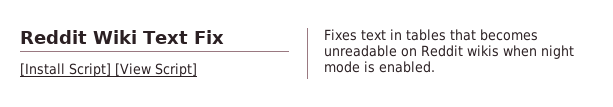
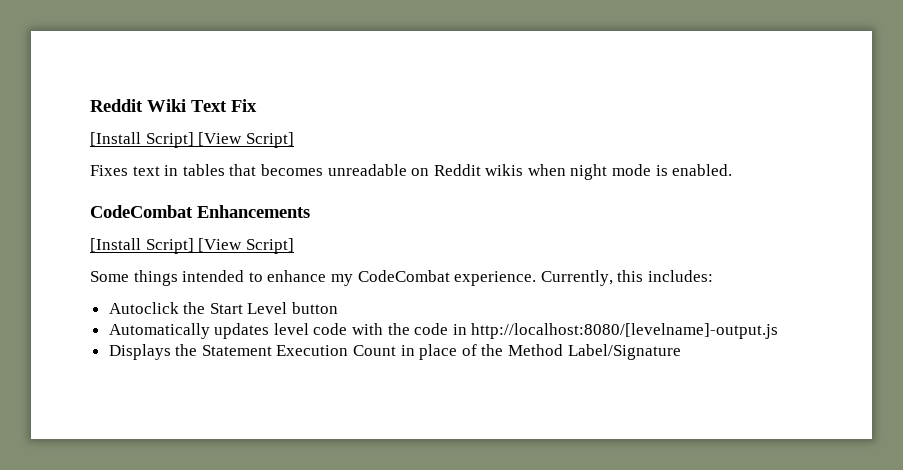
+ CodeCombat Enhancements
+ [Install Script] [View Script]
+ Some things intended to enhance my CodeCombat experience. Currently, this includes:
+ Autoclick the Start Level button
+ Automatically updates level code with the code in http://localhost:8080/[levelname]-output.js
+ Displays the Statement Execution Count in place of the Method Label/Signature

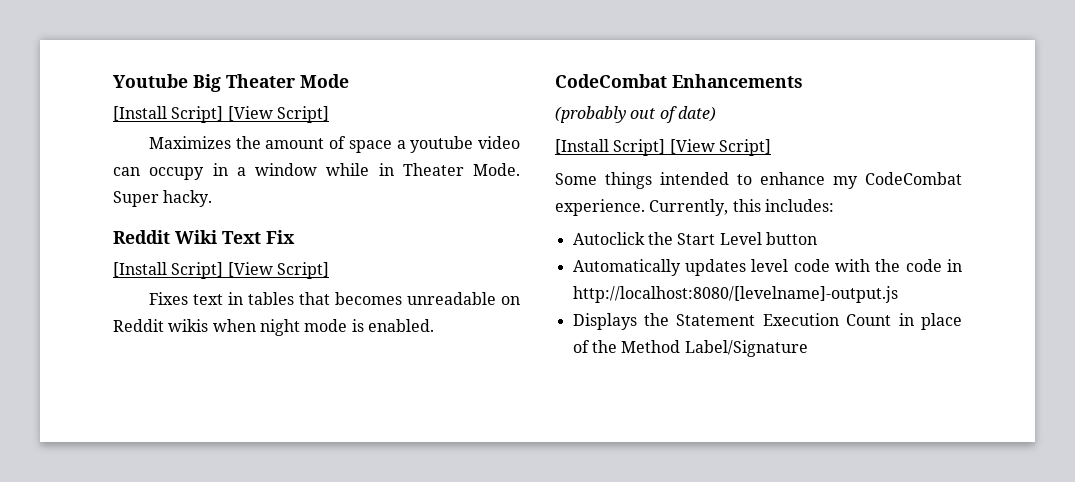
+ Youtube Big Theater Mode
+ [Install Script] [View Script]
+ Maximizes the amount of space a youtube video can occupy in a window while in Theater Mode. Super hacky.
+ (probably out of date)

